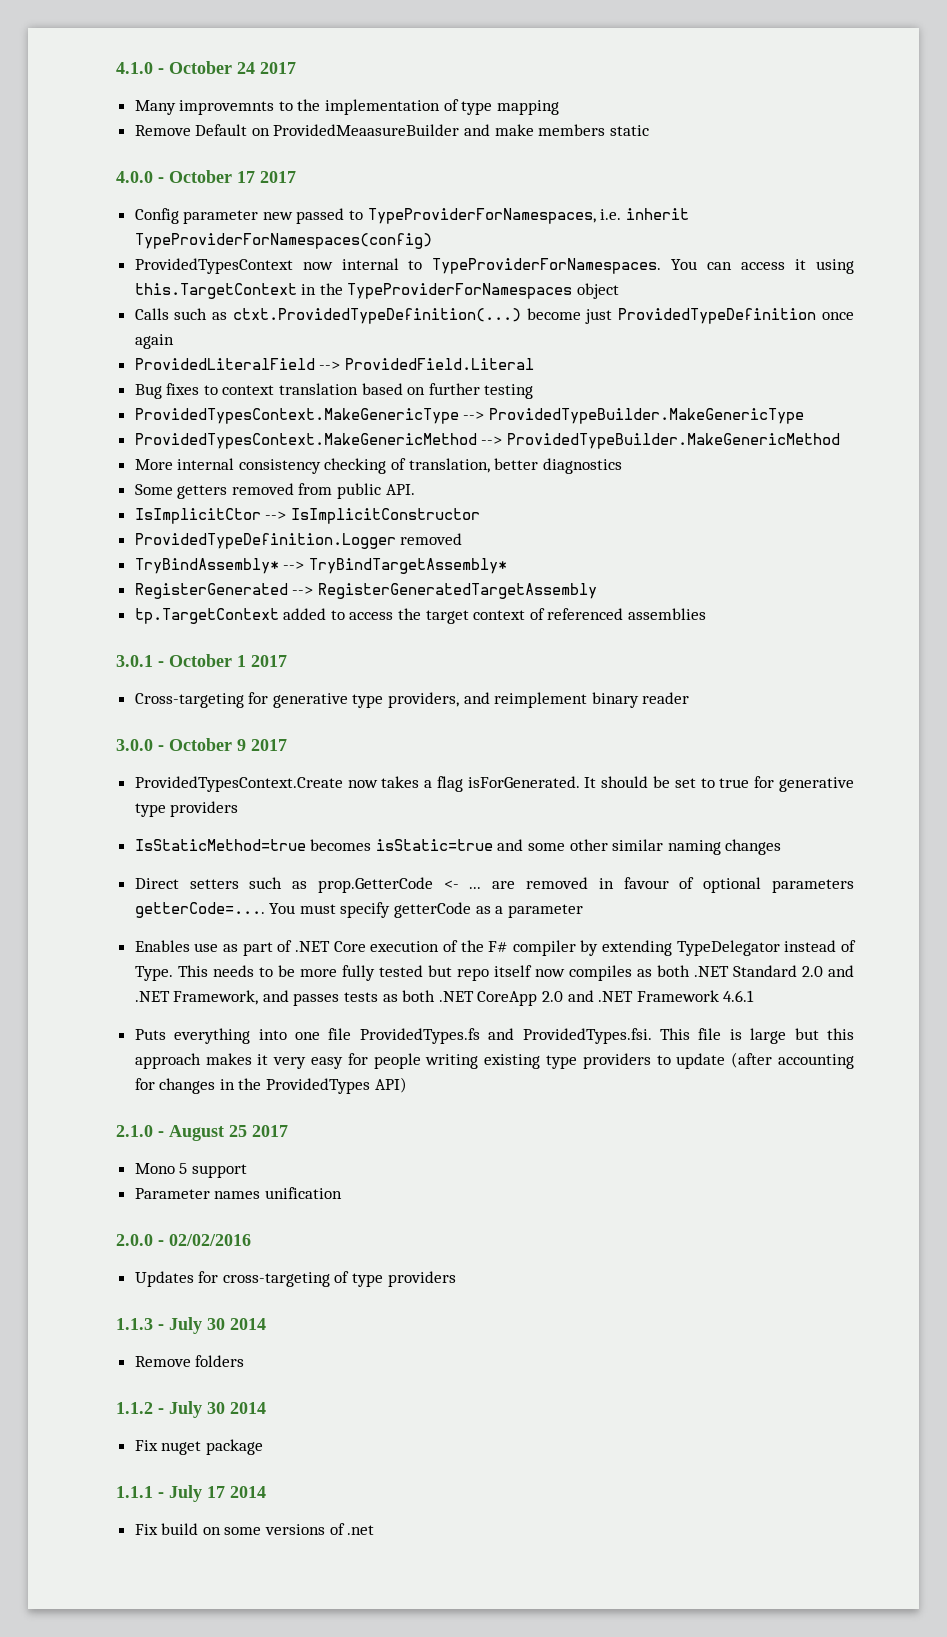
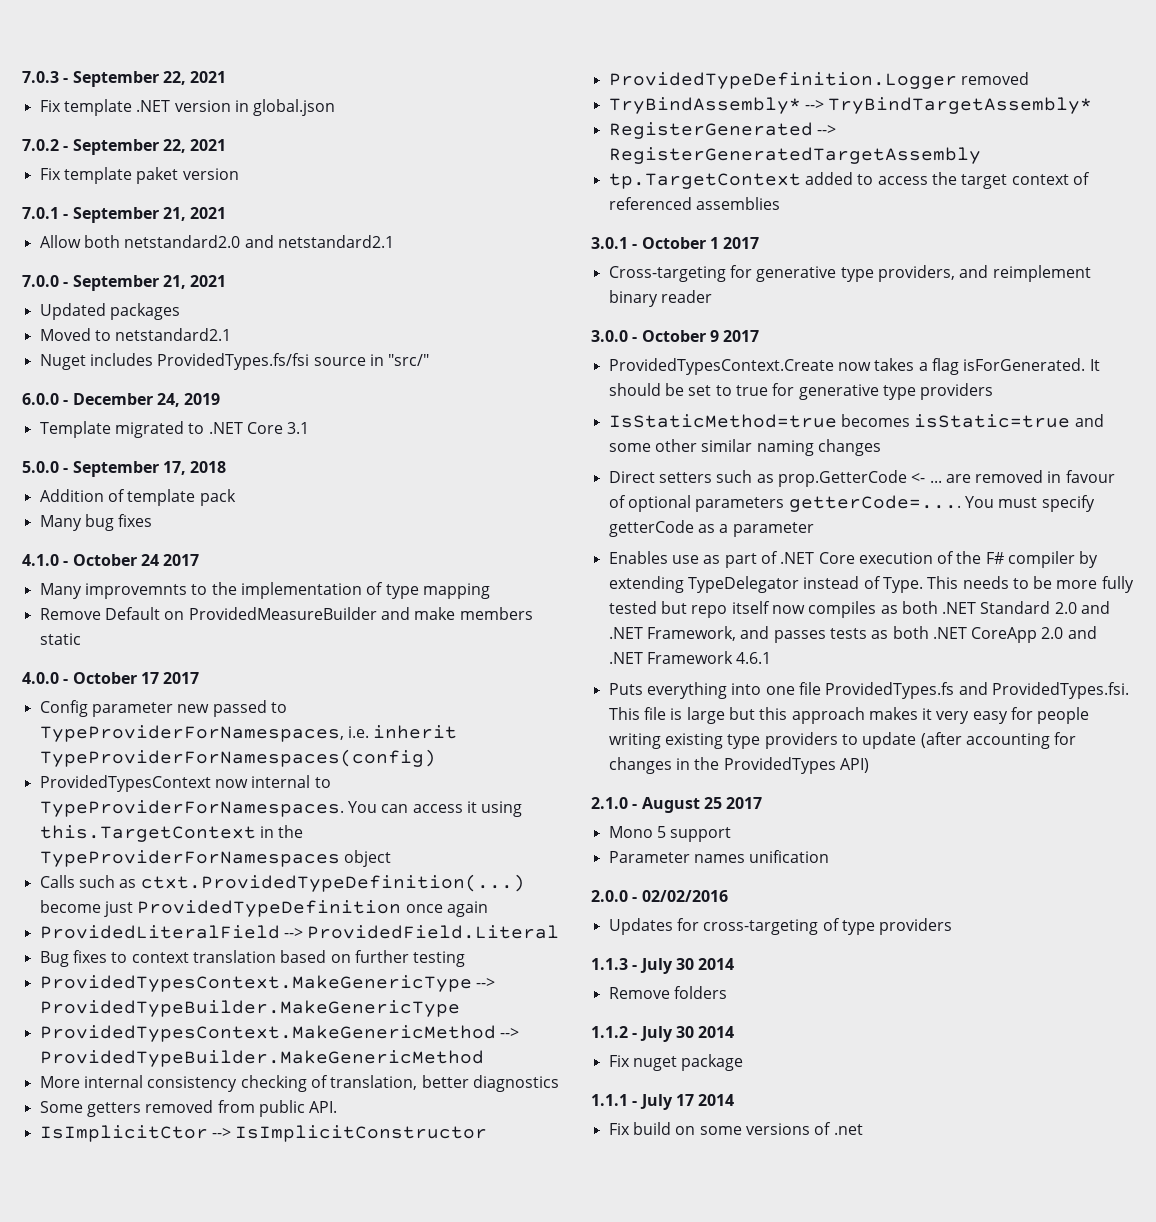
+ 7.0.3 - September 22, 2021
+ Fix template .NET version in global.json
+ 7.0.2 - September 22, 2021
+ Fix template paket version
+ 7.0.1 - September 21, 2021
+ Allow both netstandard2.0 and netstandard2.1
+ 7.0.0 - September 21, 2021
+ Updated packages
+ Moved to netstandard2.1
+ Nuget includes ProvidedTypes.fs/fsi source in "src/"
+ 6.0.0 - December 24, 2019
+ Template migrated to .NET Core 3.1
+ 5.0.0 - September 17, 2018
+ Addition of template pack
+ Many bug fixes
- Remove Default on ProvidedMeaasureBuilder and make members static
+ Remove Default on ProvidedMeasureBuilder and make members static

